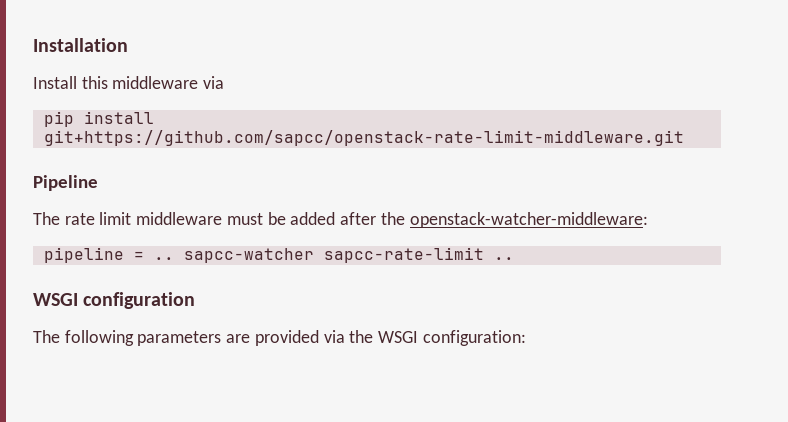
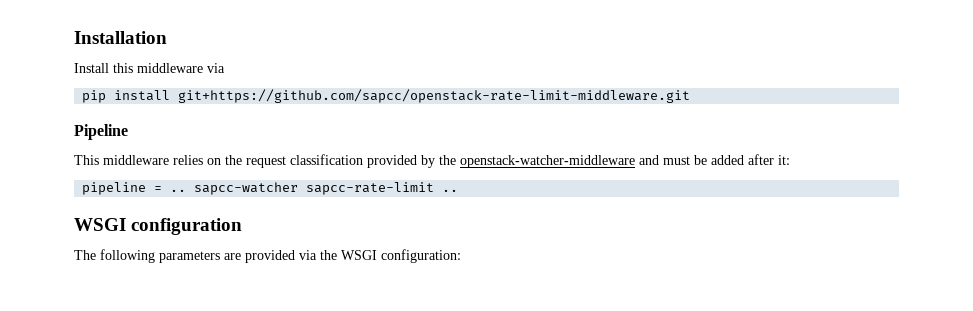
- The rate limit middleware must be added after the openstack-watcher-middleware:
+ This middleware relies on the request classification provided by the openstack-watcher-middleware and must be added after it:

